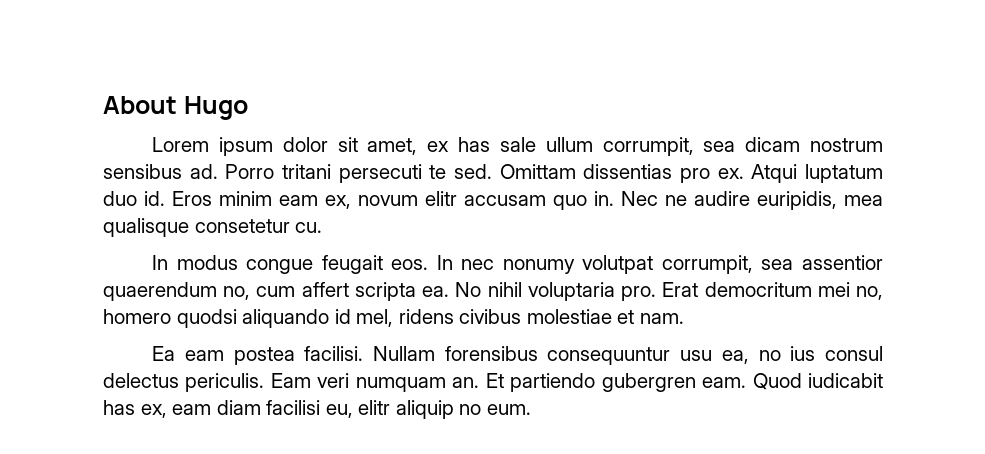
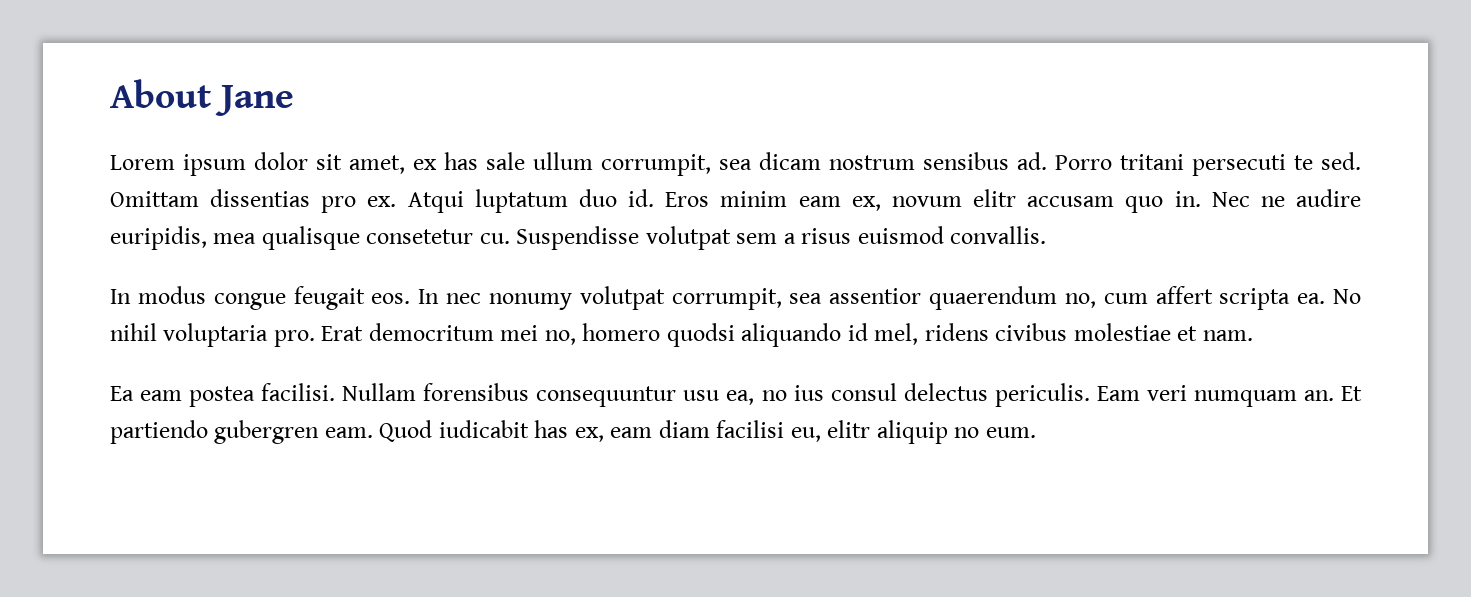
- About Hugo
+ About Jane
+ Suspendisse volutpat sem a risus euismod convallis.

